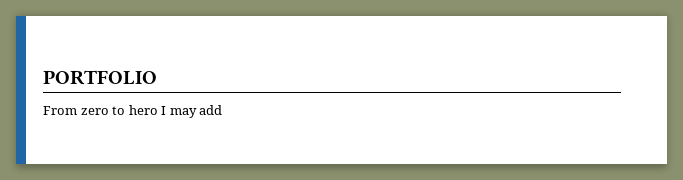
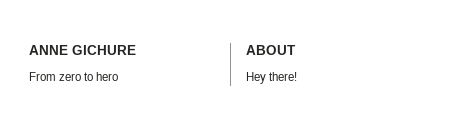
- PORTFOLIO
+ ANNE GICHURE
- From zero to hero I may add
+ From zero to hero
+ ABOUT
+ Hey there!

